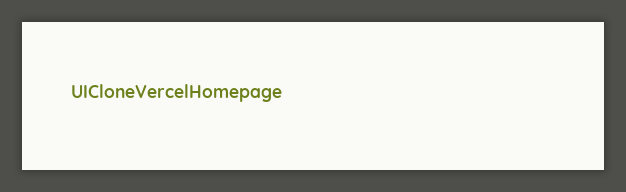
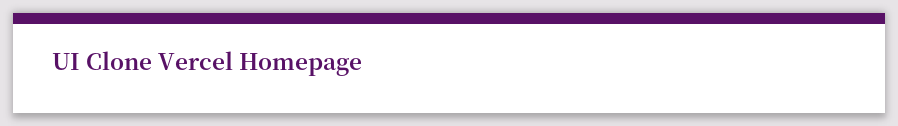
- UICloneVercelHomepage
+ UI Clone Vercel Homepage

